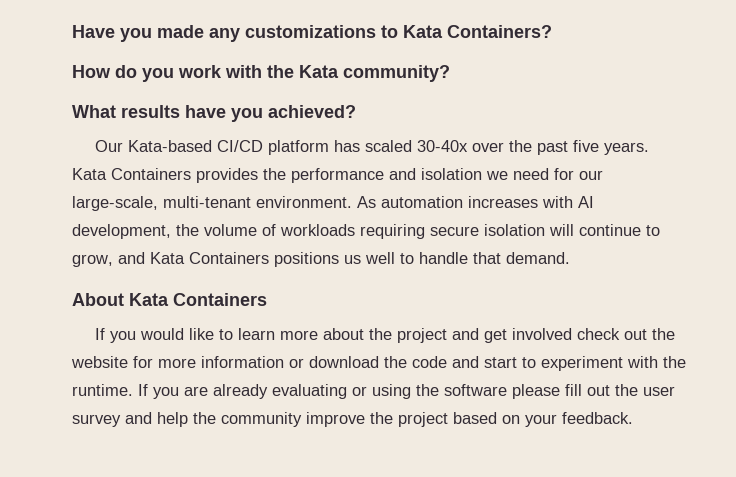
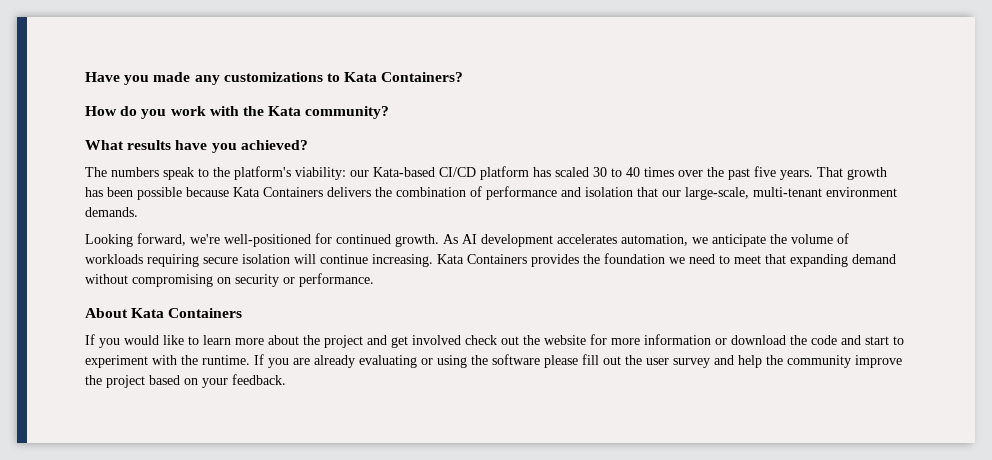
- Our Kata-based CI/CD platform has scaled 30-40x over the past five years.
+ The numbers speak to the platform's viability: our Kata-based CI/CD platform has scaled 30 to 40 times over the past five years.
- Kata Containers provides the performance and isolation we need for our large-scale, multi-tenant environment. As automation increases with AI development, the volume of workloads requiring secure isolation will continue to grow, and Kata Containers positions us well to handle that demand.
+ That growth has been possible because Kata Containers delivers the combination of performance and isolation that our large-scale, multi-tenant environment demands.
+ Looking forward, we're well-positioned for continued growth. As AI development accelerates automation, we anticipate the volume of workloads requiring secure isolation will continue increasing. Kata Containers provides the foundation we need to meet that expanding demand without compromising on security or performance.

